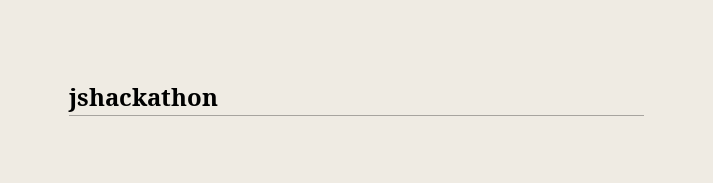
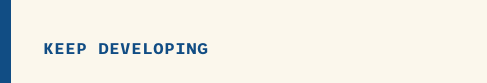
- jshackathon
+ KEEP DEVELOPING

